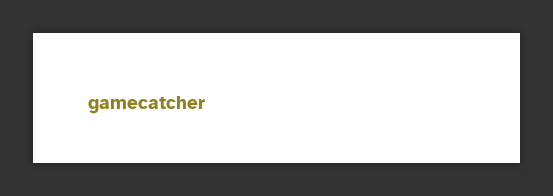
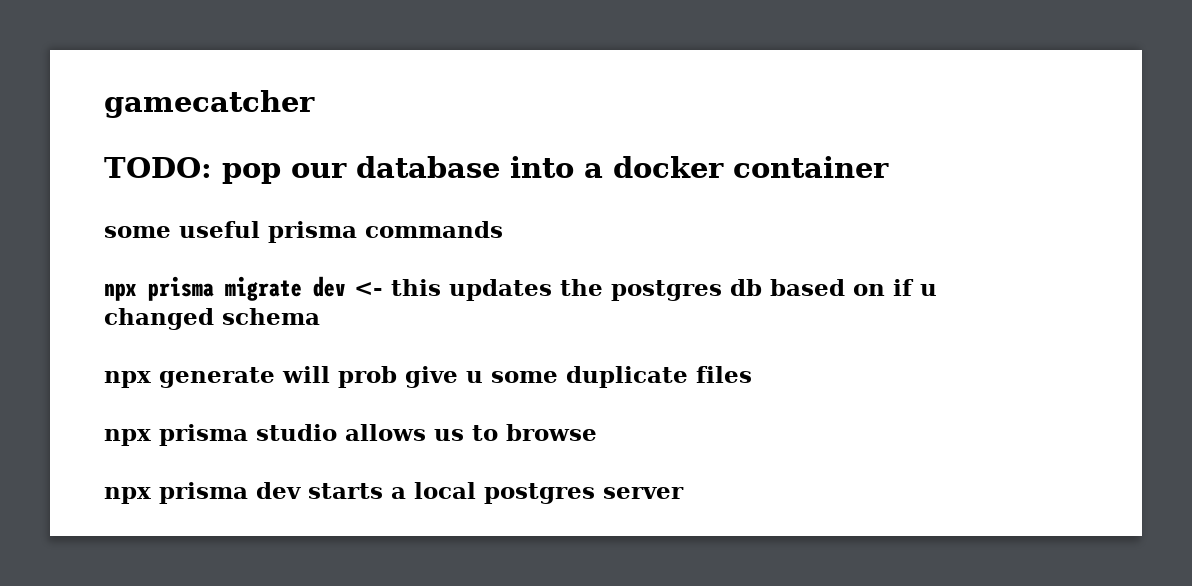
+ TODO: pop our database into a docker container
+ some useful prisma commands
+ npx prisma migrate dev <- this updates the postgres db based on if u changed schema
+ npx generate will prob give u some duplicate files
+ npx prisma studio allows us to browse
+ npx prisma dev starts a local postgres server

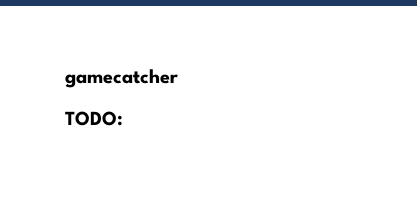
- TODO: pop our database into a docker container
- some useful prisma commands
- npx prisma migrate dev <- this updates the postgres db based on if u changed schema
- npx generate will prob give u some duplicate files
- npx prisma studio allows us to browse
- npx prisma dev starts a local postgres server
+ TODO:

